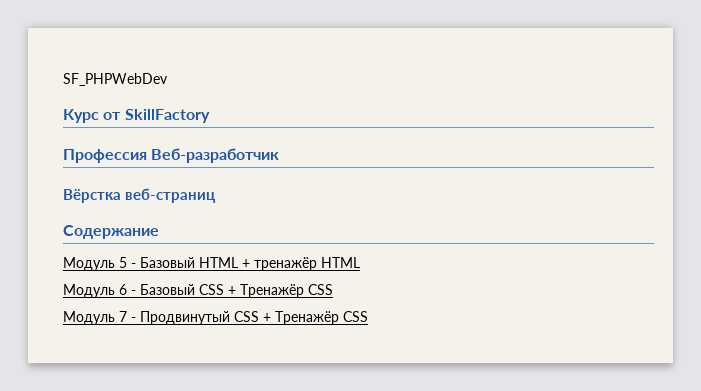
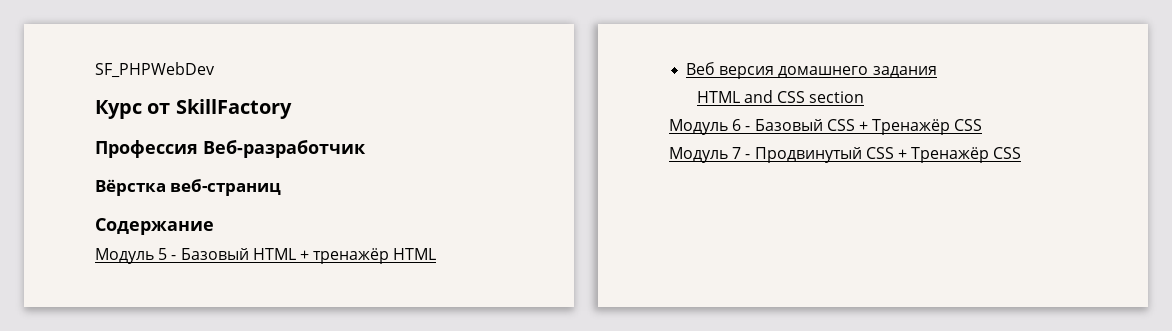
+ Веб версия домашнего задания
+ HTML and CSS section

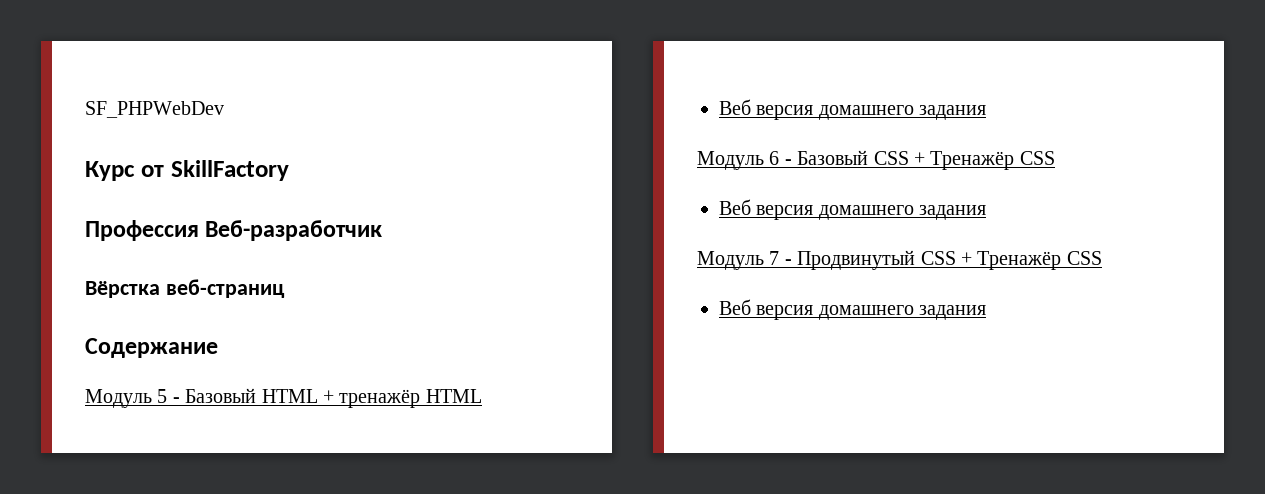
- HTML and CSS section
  Модуль 6 - Базовый CSS + Тренажёр CSS
+ Веб версия домашнего задания
  Модуль 7 - Продвинутый CSS + Тренажёр CSS
+ Веб версия домашнего задания

